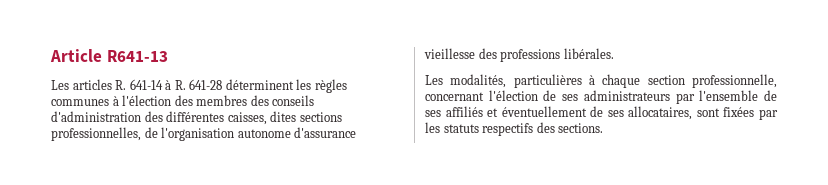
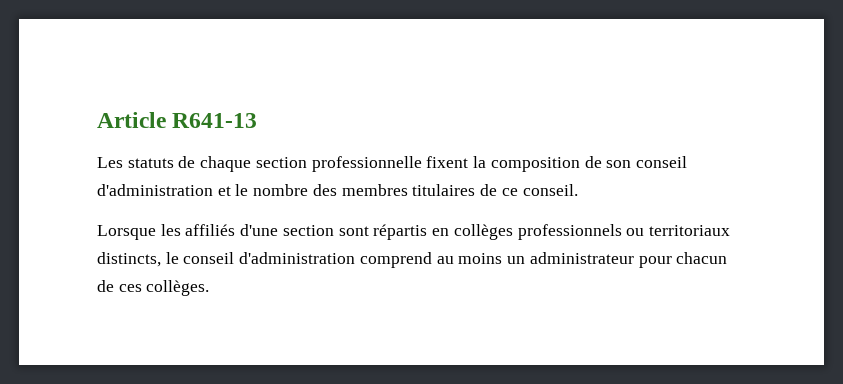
- Les articles R. 641-14 à R. 641-28 déterminent les règles communes à l'élection des membres des conseils d'administration des différentes caisses, dites sections professionnelles, de l'organisation autonome d'assurance vieillesse des professions libérales.
- Les modalités, particulières à chaque section professionnelle, concernant l'élection de ses administrateurs par l'ensemble de ses affiliés et éventuellement de ses allocataires, sont fixées par les statuts respectifs des sections.
+ Les statuts de chaque section professionnelle fixent la composition de son conseil d'administration et le nombre des membres titulaires de ce conseil.
+ Lorsque les affiliés d'une section sont répartis en collèges professionnels ou territoriaux distincts, le conseil d'administration comprend au moins un administrateur pour chacun de ces collèges.

